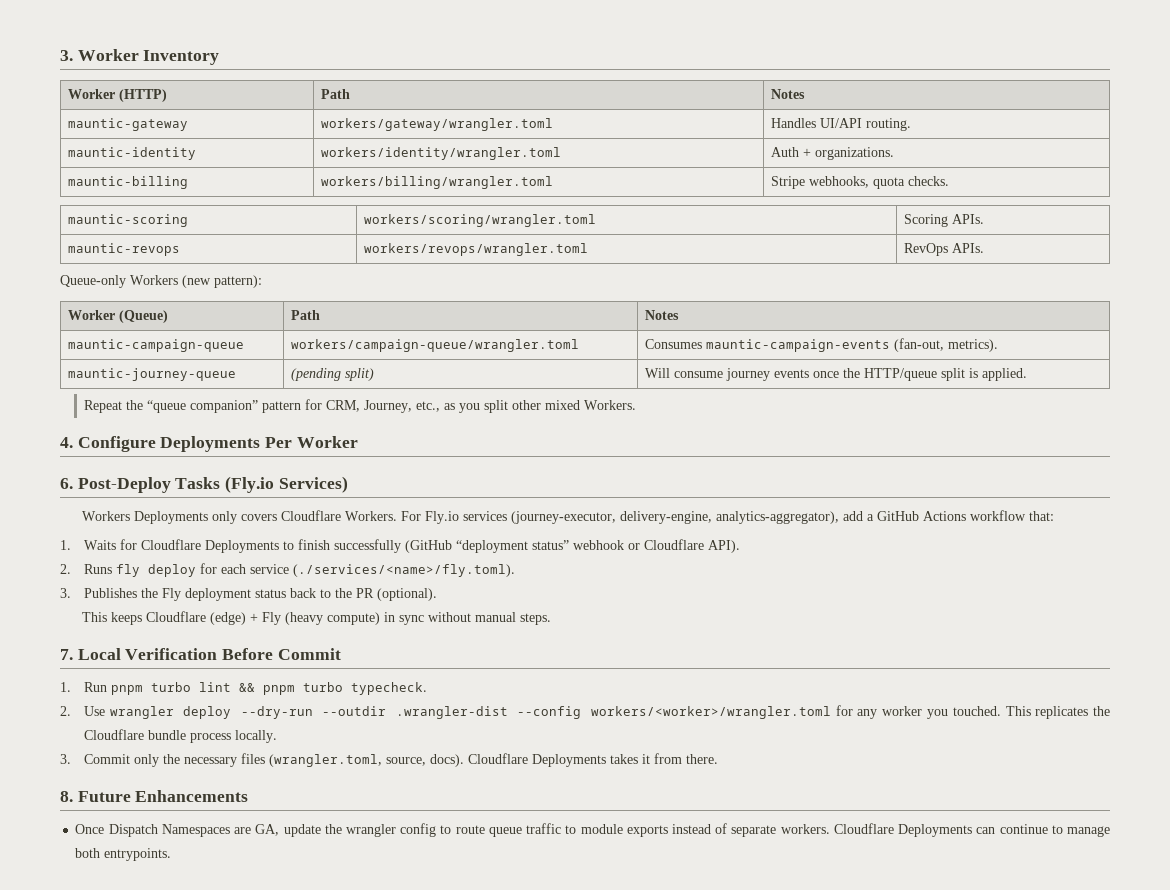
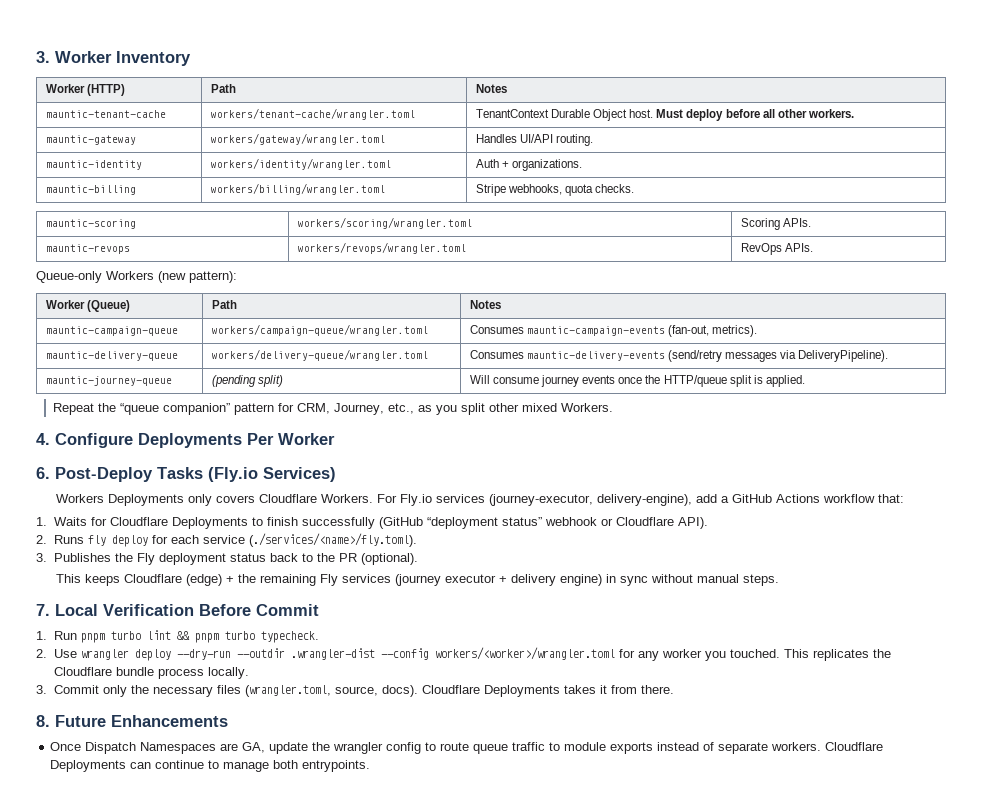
+ mauntic-tenant-cache | workers/tenant-cache/wrangler.toml | TenantContext Durable Object host. Must deploy before all other workers.
+ mauntic-delivery-queue | workers/delivery-queue/wrangler.toml | Consumes mauntic-delivery-events (send/retry messages via DeliveryPipeline).
- For Fly.io services (journey-executor, delivery-engine, analytics-aggregator), add a GitHub Actions workflow that:
+ For Fly.io services (journey-executor, delivery-engine), add a GitHub Actions workflow that:
- This keeps Cloudflare (edge) + Fly (heavy compute) in sync without manual steps.
+ This keeps Cloudflare (edge) + the remaining Fly services (journey executor + delivery engine) in sync without manual steps.

